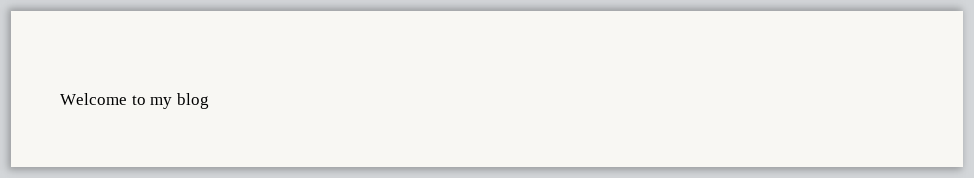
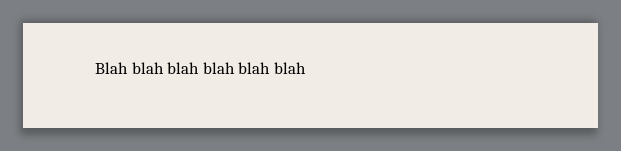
- Welcome to my blog
+ Blah blah blah blah blah blah

